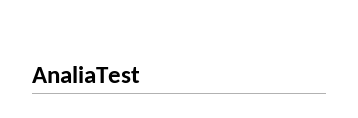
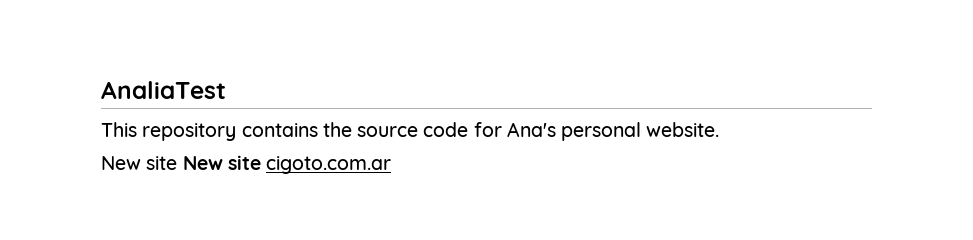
+ This repository contains the source code for Ana's personal website.
+ New site New site cigoto.com.ar

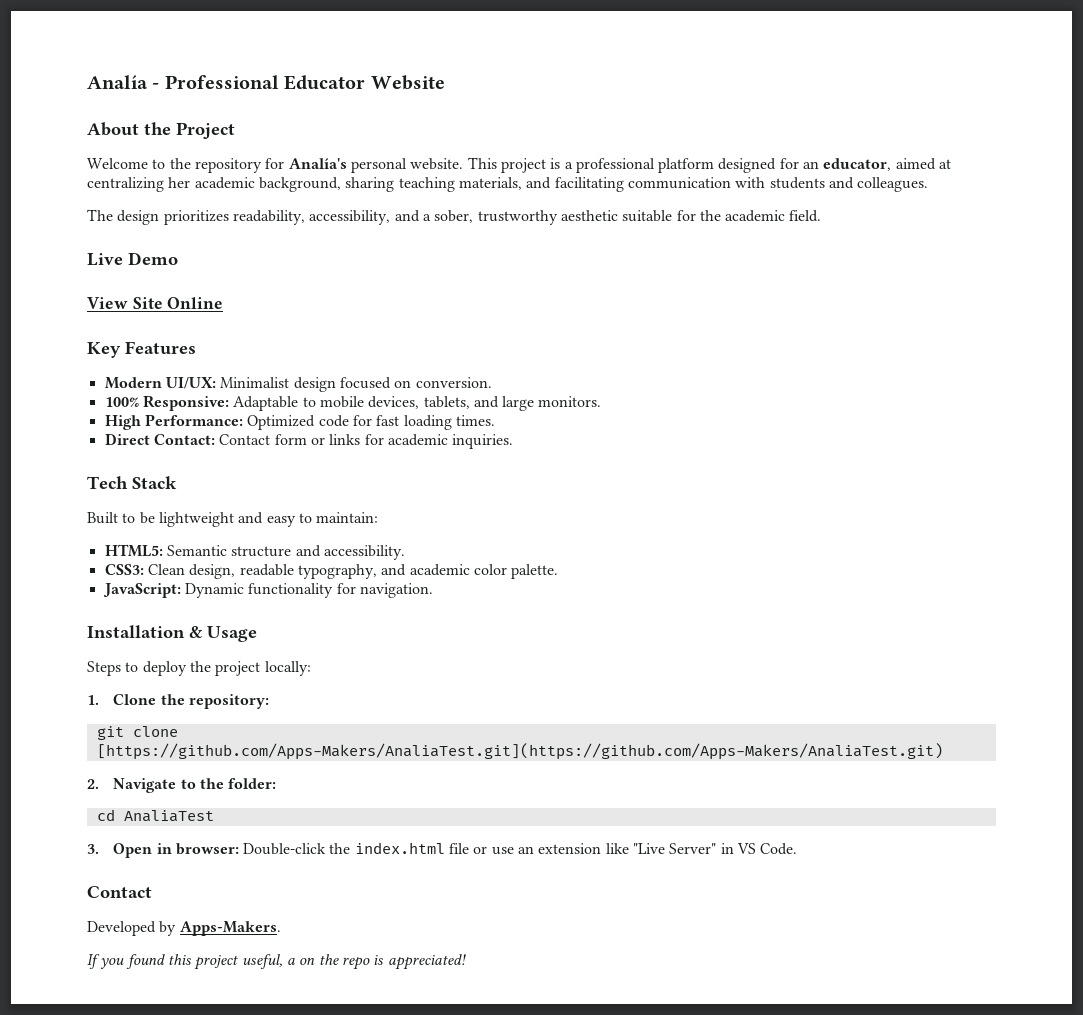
- AnaliaTest
- This repository contains the source code for Ana's personal website.
- New site New site cigoto.com.ar
+ Analía - Professional Educator Website
+ About the Project
+ Welcome to the repository for Analía's personal website. This project is a professional platform designed for an educator, aimed at centralizing her academic background, sharing teaching materials, and facilitating communication with students and colleagues.
+ The design prioritizes readability, accessibility, and a sober, trustworthy aesthetic suitable for the academic field.
+ Live Demo
+ View Site Online
+ Key Features
+ Modern UI/UX: Minimalist design focused on conversion.
+ 100% Responsive: Adaptable to mobile devices, tablets, and large monitors.
+ High Performance: Optimized code for fast loading times.
+ Direct Contact: Contact form or links for academic inquiries.
+ Tech Stack
+ Built to be lightweight and easy to maintain:
+ HTML5: Semantic structure and accessibility.
+ CSS3: Clean design, readable typography, and academic color palette.
+ JavaScript: Dynamic functionality for navigation.
+ Installation & Usage
+ Steps to deploy the project locally:
+ 1. Clone the repository:
+ git clone [https://github.com/Apps-Makers/AnaliaTest.git](https://github.com/Apps-Makers/AnaliaTest.git)
+ 2. Navigate to the folder:
+ cd AnaliaTest
+ 3. Open in browser: Double-click the index.html file or use an extension like "Live Server" in VS Code.
+ Contact
+ Developed by Apps-Makers.
+ If you found this project useful, a on the repo is appreciated!

